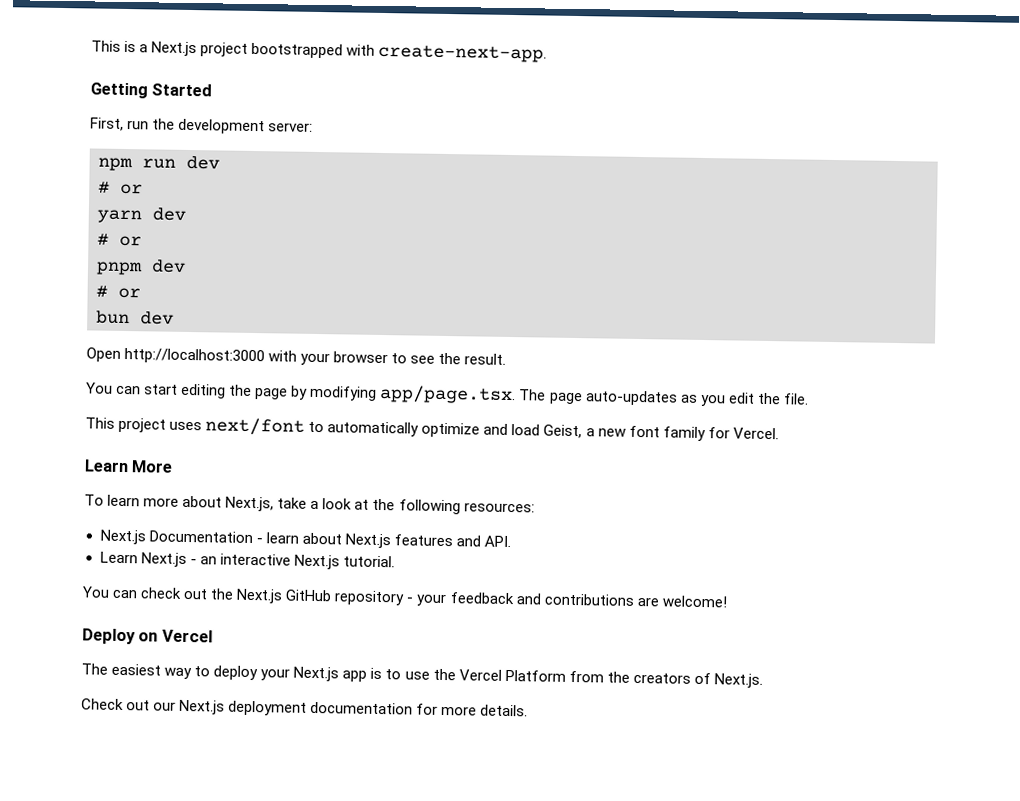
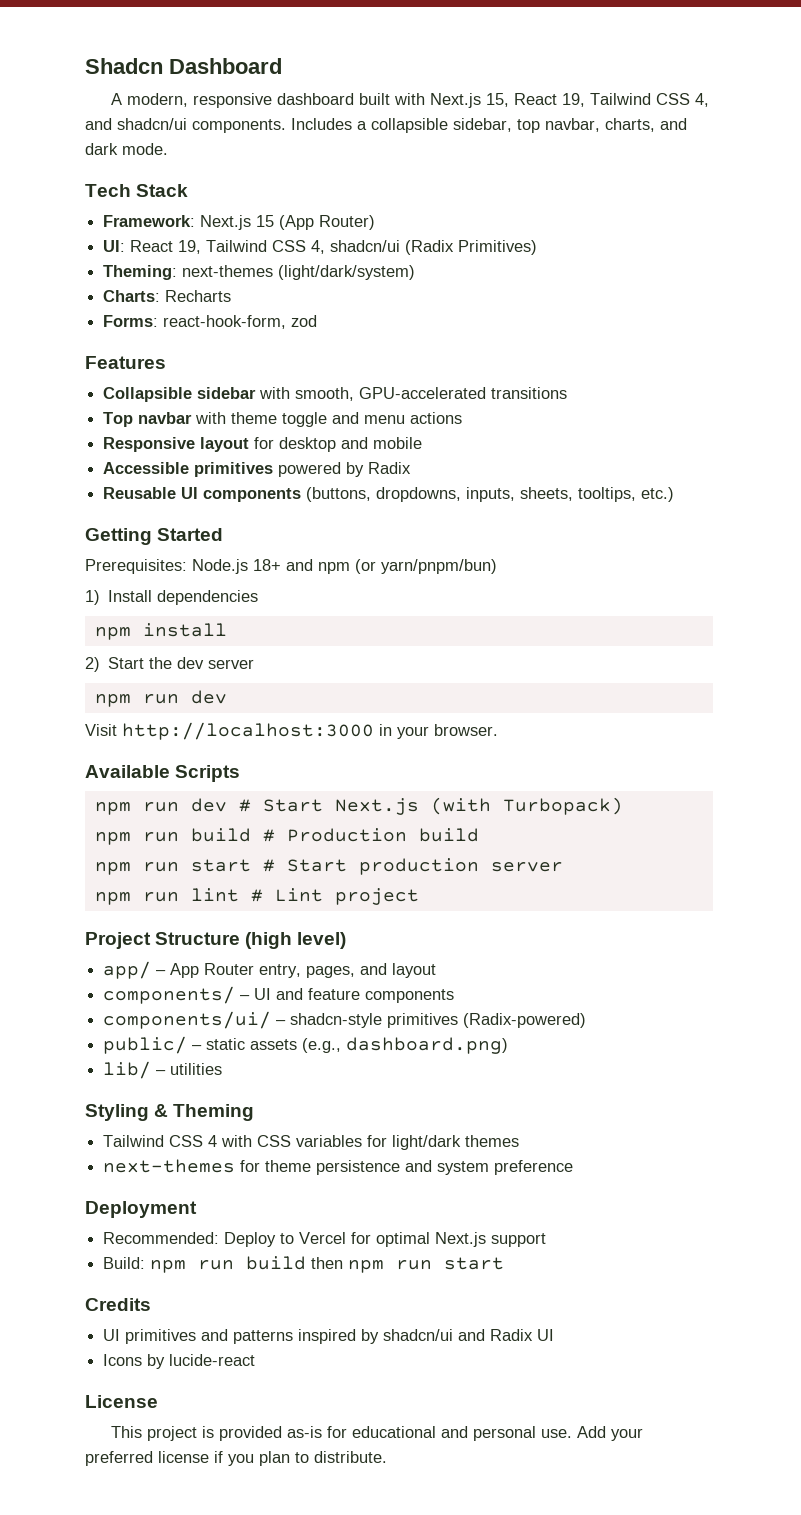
- This is a Next.js project bootstrapped with create-next-app.
+ Shadcn Dashboard
+ A modern, responsive dashboard built with Next.js 15, React 19, Tailwind CSS 4, and shadcn/ui components. Includes a collapsible sidebar, top navbar, charts, and dark mode.
+ Tech Stack
+ Framework: Next.js 15 (App Router)
+ UI: React 19, Tailwind CSS 4, shadcn/ui (Radix Primitives)
+ Theming: next-themes (light/dark/system)
+ Charts: Recharts
+ Forms: react-hook-form, zod
+ Features
+ Collapsible sidebar with smooth, GPU-accelerated transitions
+ Top navbar with theme toggle and menu actions
+ Responsive layout for desktop and mobile
+ Accessible primitives powered by Radix
+ Reusable UI components (buttons, dropdowns, inputs, sheets, tooltips, etc.)
  Getting Started
- First, run the development server:
+ Prerequisites: Node.js 18+ and npm (or yarn/pnpm/bun)
+ 1) Install dependencies
+ npm install
+ 2) Start the dev server
  npm run dev
- # or
- yarn dev
- # or
- pnpm dev
- # or
- bun dev
- Open http://localhost:3000 with your browser to see the result.
- You can start editing the page by modifying app/page.tsx. The page auto-updates as you edit the file.
- This project uses next/font to automatically optimize and load Geist, a new font family for Vercel.
- Learn More
- To learn more about Next.js, take a look at the following resources:
- Next.js Documentation - learn about Next.js features and API.
- Learn Next.js - an interactive Next.js tutorial.
- You can check out the Next.js GitHub repository - your feedback and contributions are welcome!
- Deploy on Vercel
- The easiest way to deploy your Next.js app is to use the Vercel Platform from the creators of Next.js.
- Check out our Next.js deployment documentation for more details.
+ Visit http://localhost:3000 in your browser.
+ Available Scripts
+ npm run dev # Start Next.js (with Turbopack)
+ npm run build # Production build
+ npm run start # Start production server
+ npm run lint # Lint project
+ Project Structure (high level)
+ app/ – App Router entry, pages, and layout
+ components/ – UI and feature components
+ components/ui/ – shadcn-style primitives (Radix-powered)
+ public/ – static assets (e.g., dashboard.png)
+ lib/ – utilities
+ Styling & Theming
+ Tailwind CSS 4 with CSS variables for light/dark themes
+ next-themes for theme persistence and system preference
+ Deployment
+ Recommended: Deploy to Vercel for optimal Next.js support
+ Build: npm run build then npm run start
+ Credits
+ UI primitives and patterns inspired by shadcn/ui and Radix UI
+ Icons by lucide-react
+ License
+ This project is provided as-is for educational and personal use. Add your preferred license if you plan to distribute.

